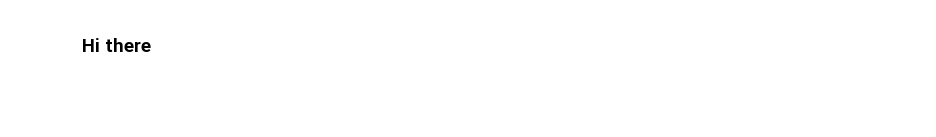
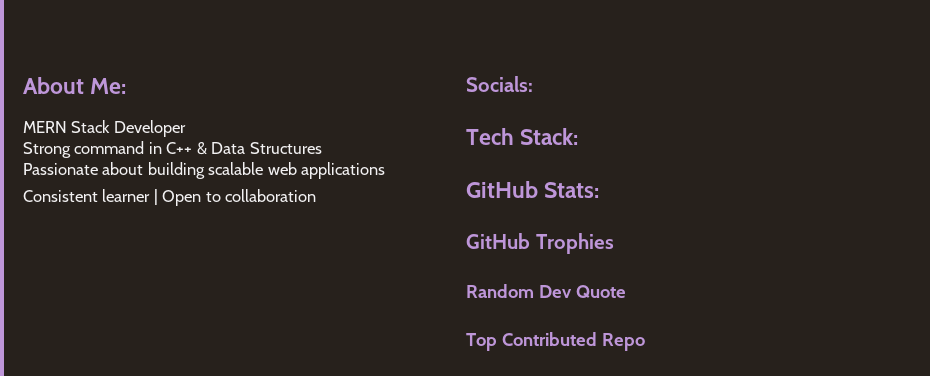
- Hi there
+ About Me:
+ MERN Stack Developer
+ Strong command in C++ & Data Structures
+ Passionate about building scalable web applications
+ Consistent learner | Open to collaboration
+ Socials:
+ Tech Stack:
+ GitHub Stats:
+ GitHub Trophies
+ Random Dev Quote
+ Top Contributed Repo

